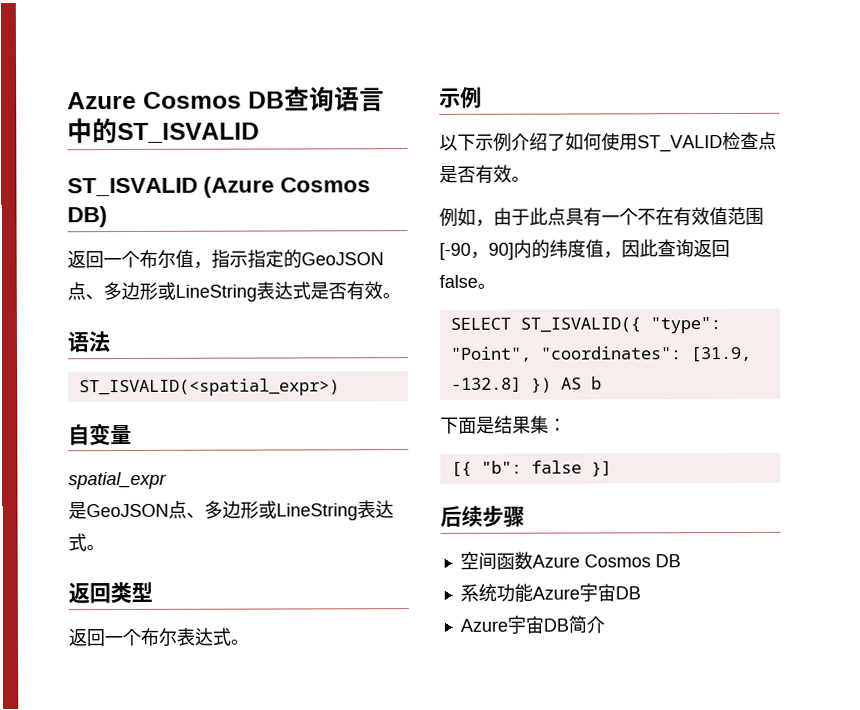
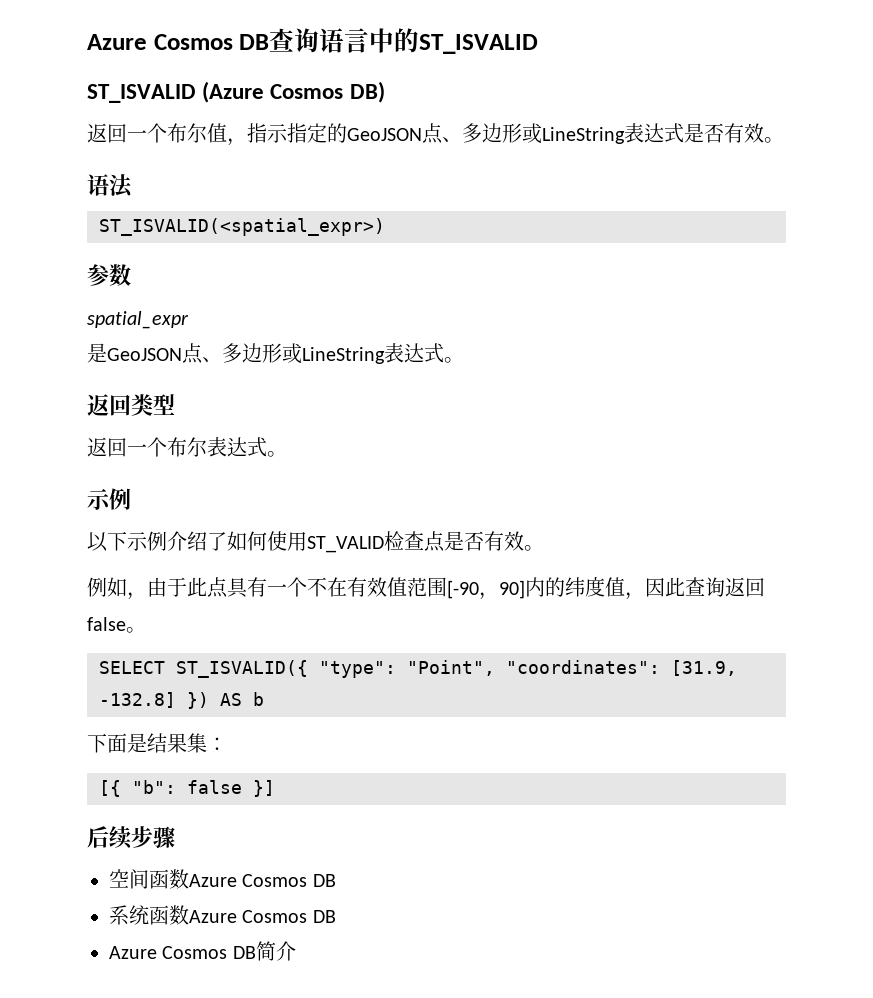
- 自变量
+ 参数
- 系统功能Azure宇宙DB
+ 系统函数Azure Cosmos DB
- Azure宇宙DB简介
+ Azure Cosmos DB简介

